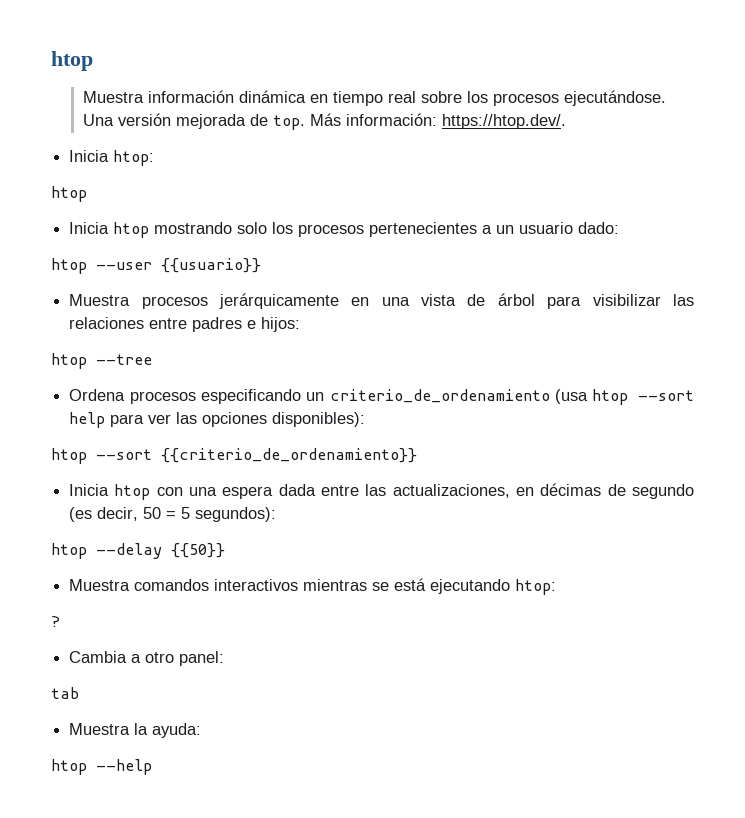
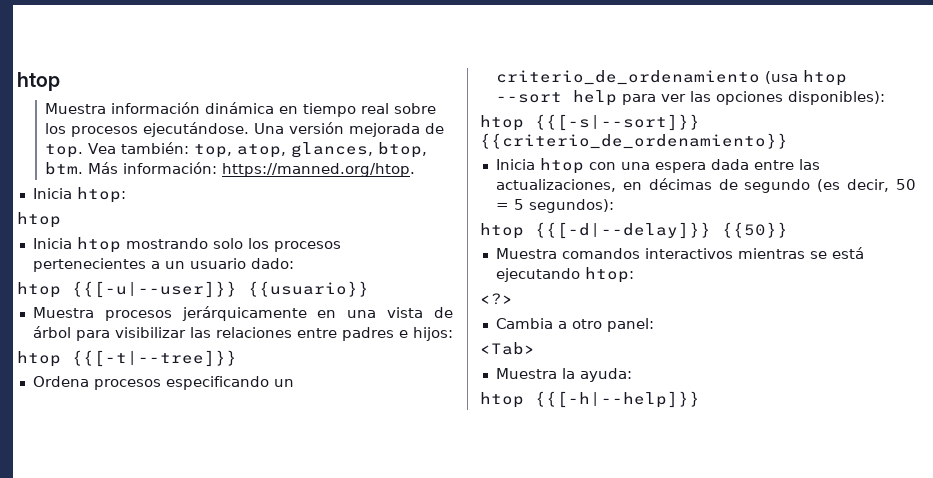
+ Vea también: top, atop, glances, btop, btm.
- Más información: https://htop.dev/.
+ Más información: https://manned.org/htop.
- htop --user {{usuario}}
+ htop {{[-u|--user]}} {{usuario}}
- htop --tree
+ htop {{[-t|--tree]}}
- htop --sort {{criterio_de_ordenamiento}}
+ htop {{[-s|--sort]}} {{criterio_de_ordenamiento}}
- htop --delay {{50}}
+ htop {{[-d|--delay]}} {{50}}
- ?
+ <?>
- tab
+ <Tab>
- htop --help
+ htop {{[-h|--help]}}

